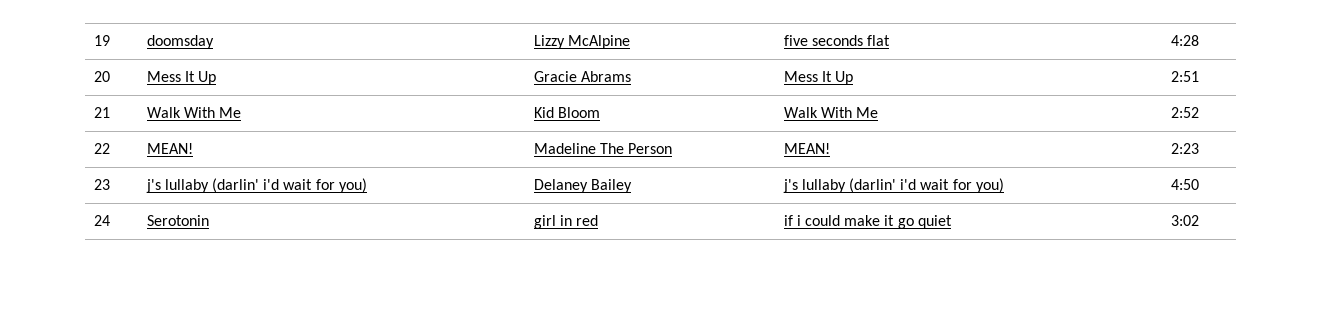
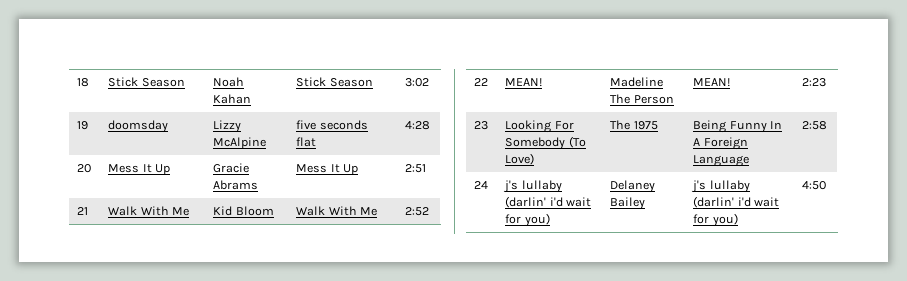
+ 18 | Stick Season | Noah Kahan | Stick Season | 3:02
- 23 | j's lullaby (darlin' i'd wait for you) | Delaney Bailey | j's lullaby (darlin' i'd wait for you) | 4:50
+ 23 | Looking For Somebody (To Love) | The 1975 | Being Funny In A Foreign Language | 2:58
+ 24 | j's lullaby (darlin' i'd wait for you) | Delaney Bailey | j's lullaby (darlin' i'd wait for you) | 4:50
- 24 | Serotonin | girl in red | if i could make it go quiet | 3:02

